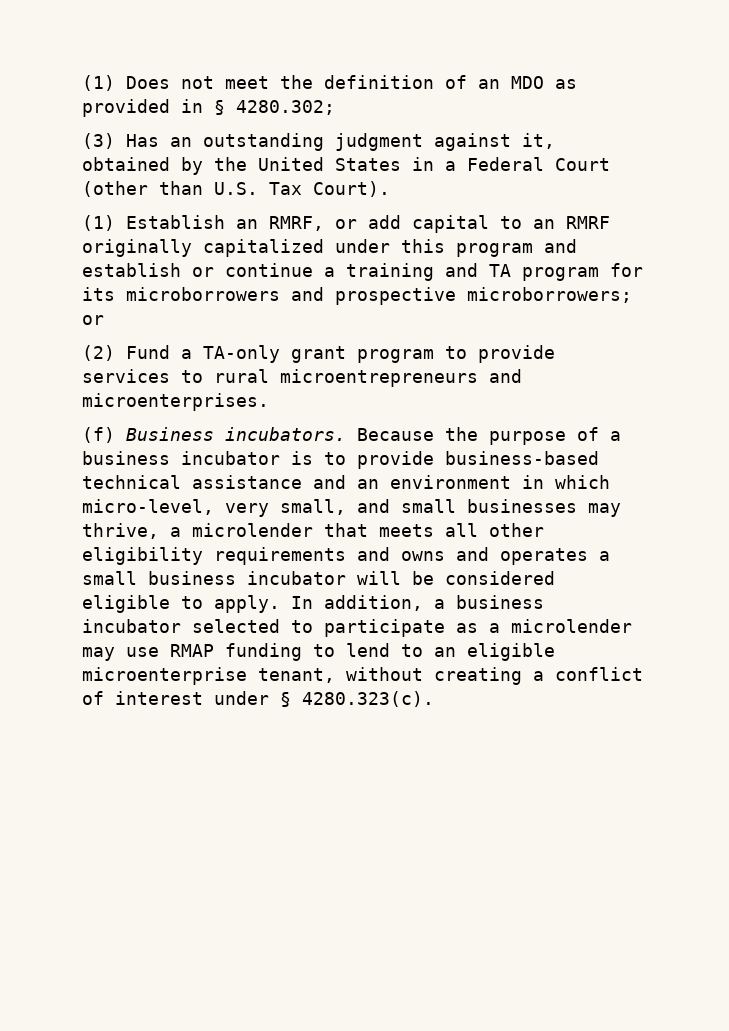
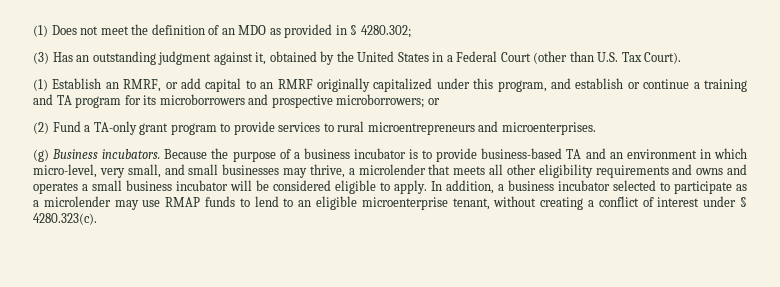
- (1) Establish an RMRF, or add capital to an RMRF originally capitalized under this program and establish or continue a training and TA program for its microborrowers and prospective microborrowers; or
+ (1) Establish an RMRF, or add capital to an RMRF originally capitalized under this program, and establish or continue a training and TA program for its microborrowers and prospective microborrowers; or
- (f) Business incubators.
+ (g) Business incubators.
- Because the purpose of a business incubator is to provide business-based technical assistance and an environment in which micro-level, very small, and small businesses may thrive, a microlender that meets all other eligibility requirements and owns and operates a small business incubator will be considered eligible to apply.
+ Because the purpose of a business incubator is to provide business-based TA and an environment in which micro-level, very small, and small businesses may thrive, a microlender that meets all other eligibility requirements and owns and operates a small business incubator will be considered eligible to apply.
- In addition, a business incubator selected to participate as a microlender may use RMAP funding to lend to an eligible microenterprise tenant, without creating a conflict of interest under § 4280.323(c).
+ In addition, a business incubator selected to participate as a microlender may use RMAP funds to lend to an eligible microenterprise tenant, without creating a conflict of interest under § 4280.323(c).

